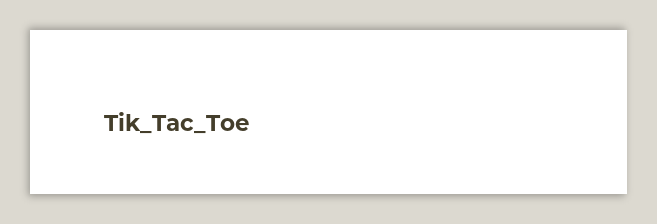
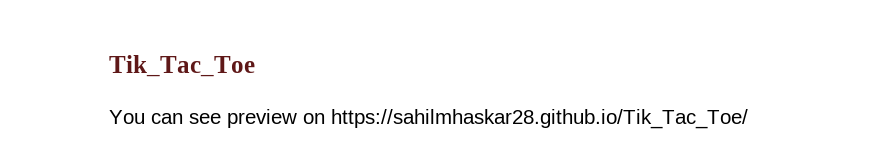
+ You can see preview on https://sahilmhaskar28.github.io/Tik_Tac_Toe/

